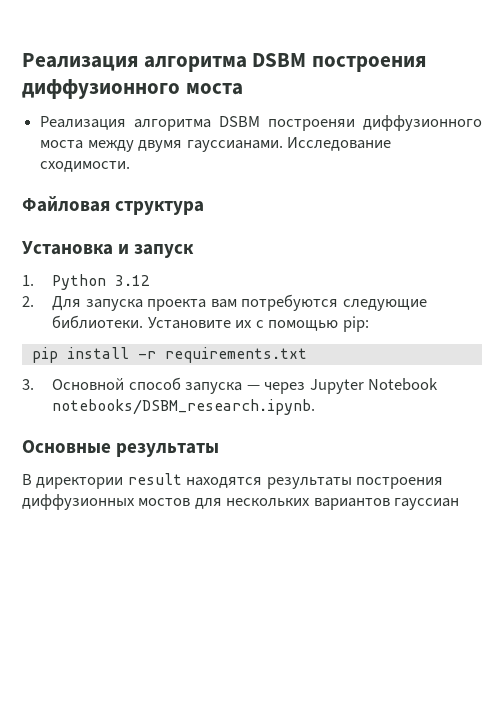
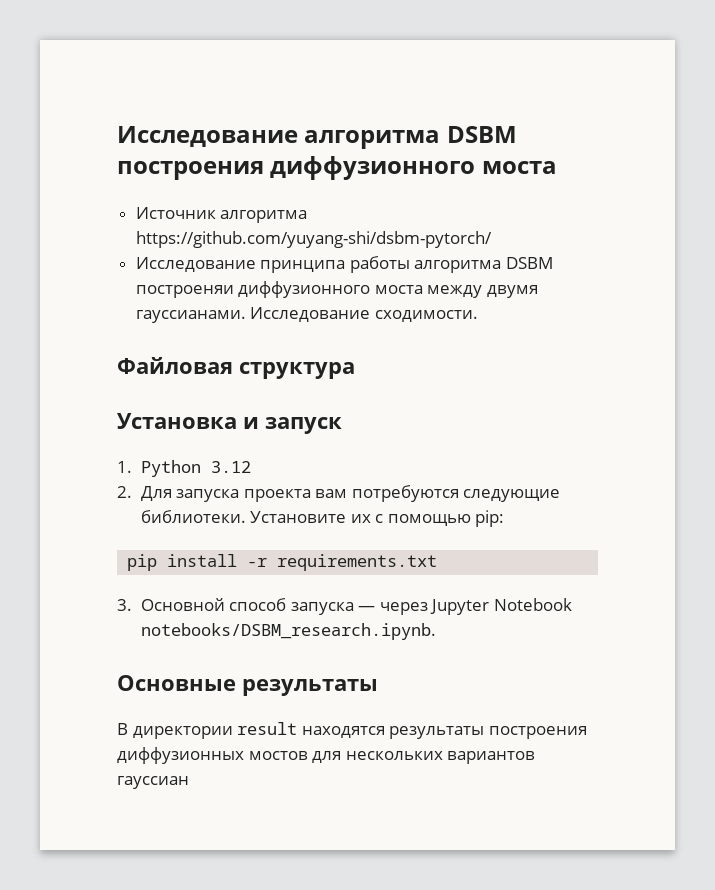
- Реализация алгоритма DSBM построения диффузионного моста
+ Исследование алгоритма DSBM построения диффузионного моста
- Реализация алгоритма DSBM построеняи диффузионного моста между двумя гауссианами.
+ Источник алгоритма https://github.com/yuyang-shi/dsbm-pytorch/
+ Исследование принципа работы алгоритма DSBM построеняи диффузионного моста между двумя гауссианами.

